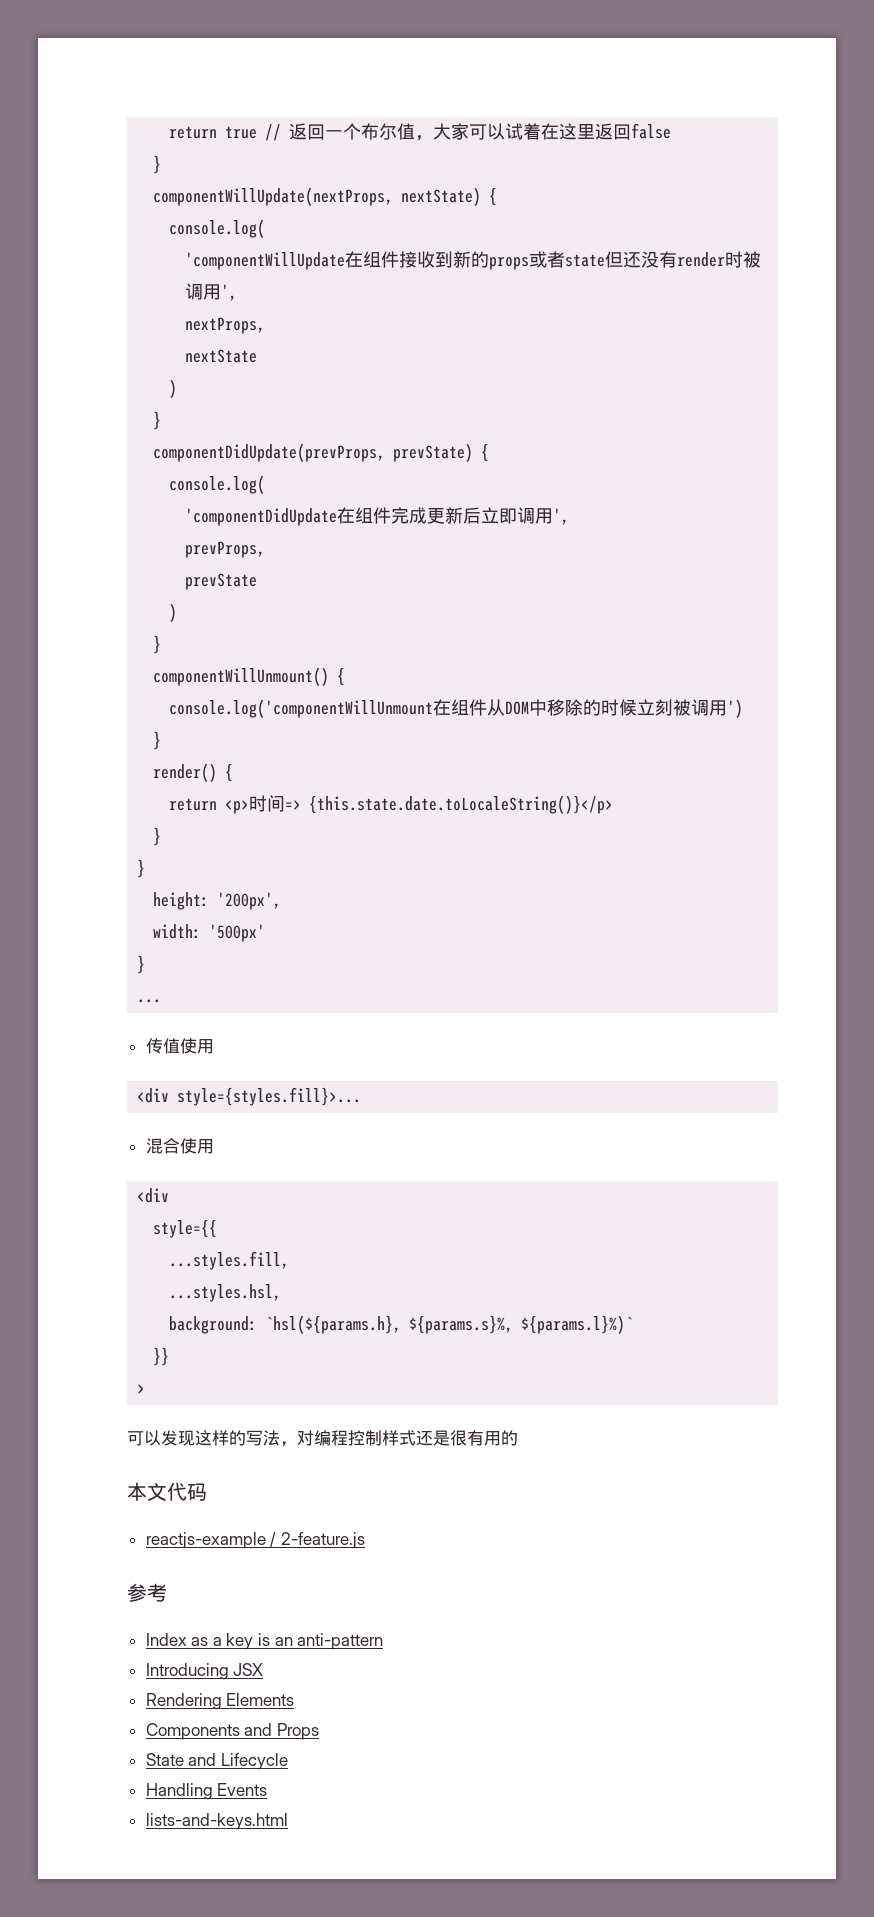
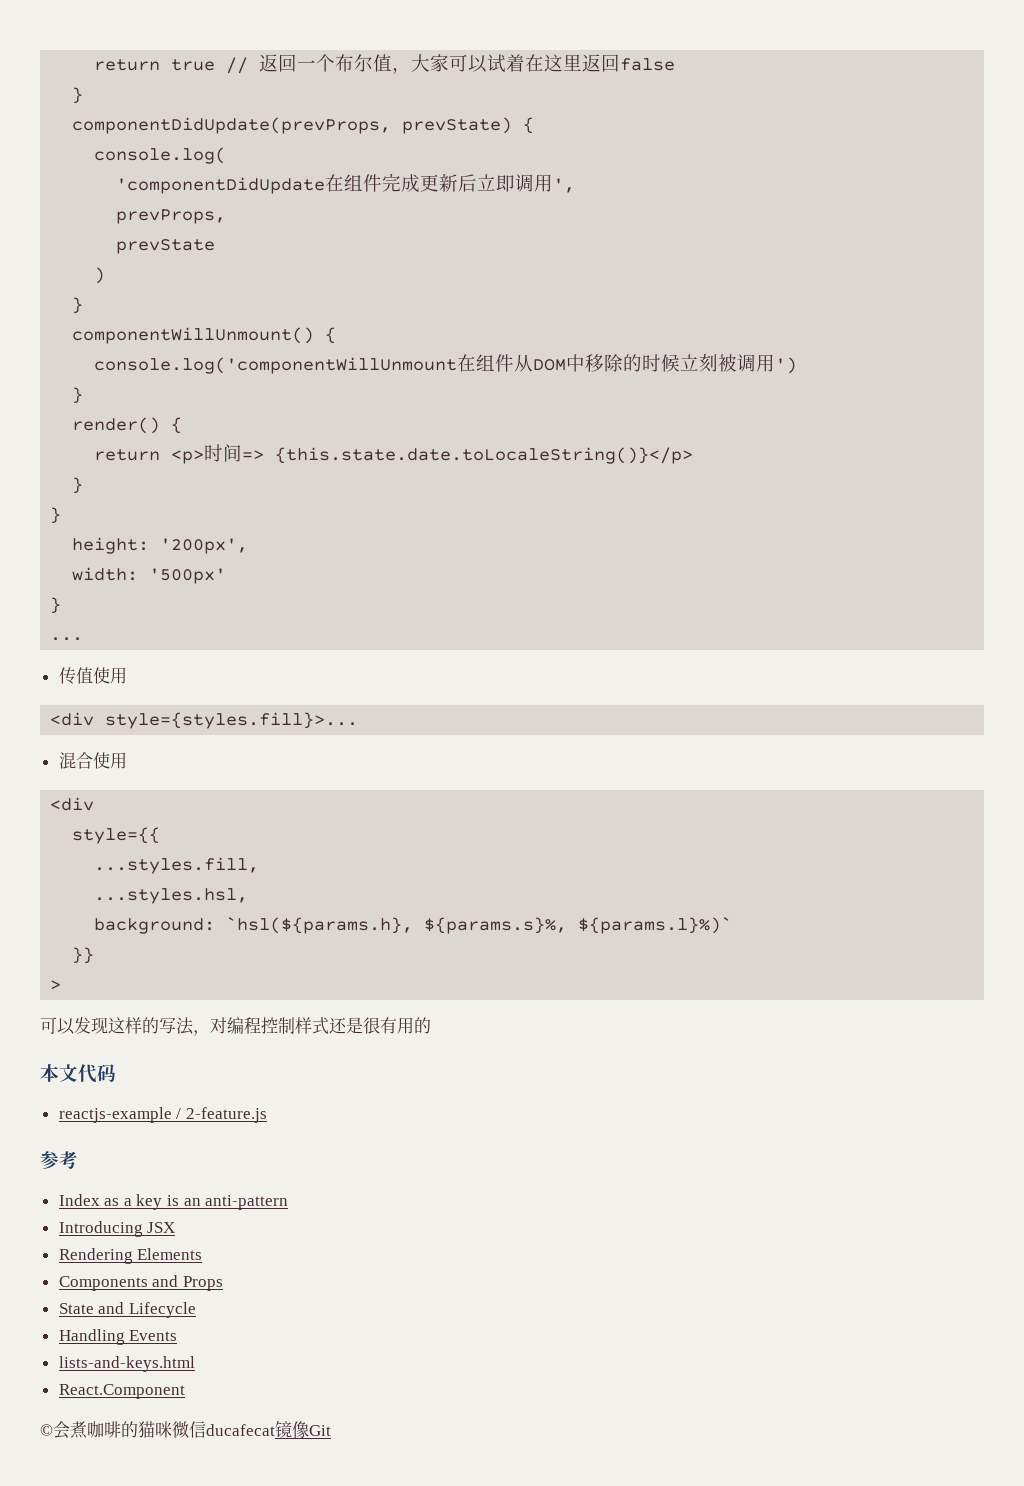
- componentWillUpdate(nextProps, nextState) {
- console.log(
- 'componentWillUpdate在组件接收到新的props或者state但还没有render时被调用',
- nextProps,
- nextState
- )
- }
+ React.Component
+ ©会煮咖啡的猫咪微信ducafecat镜像Git

